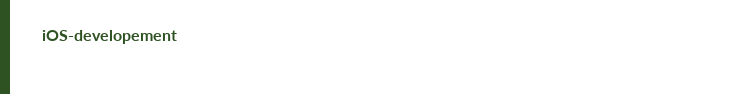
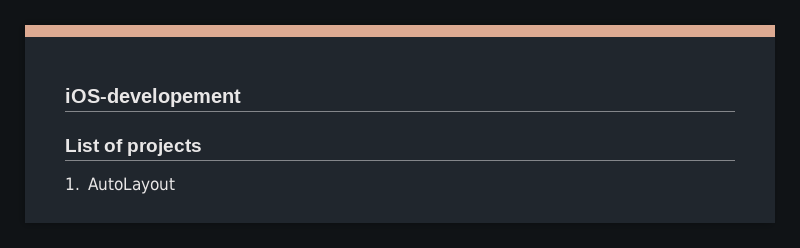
+ List of projects
+ 1. AutoLayout

